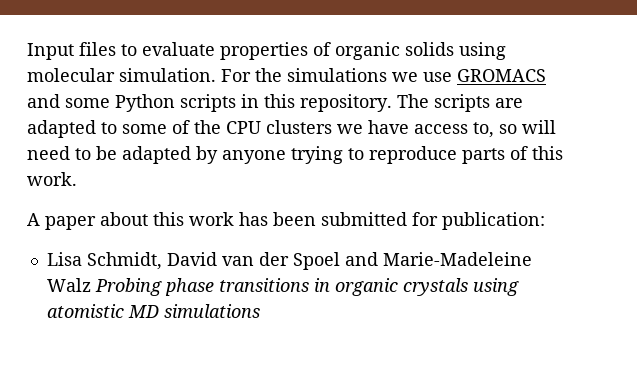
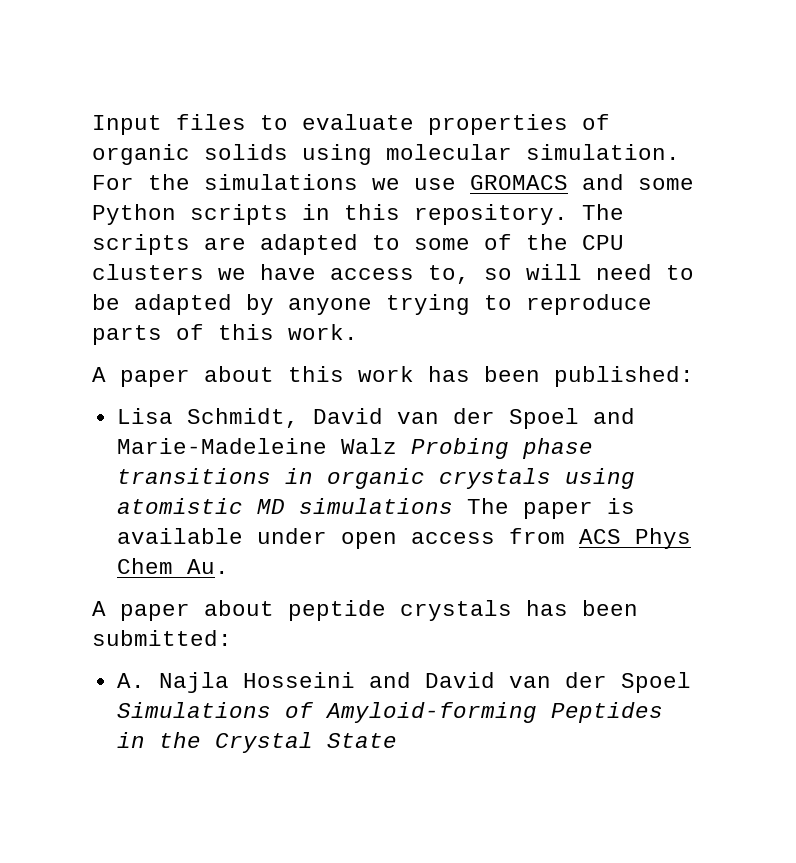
- A paper about this work has been submitted for publication:
+ A paper about this work has been published:
- Lisa Schmidt, David van der Spoel and Marie-Madeleine Walz Probing phase transitions in organic crystals using atomistic MD simulations
+ Lisa Schmidt, David van der Spoel and Marie-Madeleine Walz Probing phase transitions in organic crystals using atomistic MD simulations The paper is available under open access from ACS Phys Chem Au.
+ A paper about peptide crystals has been submitted:
+ A. Najla Hosseini and David van der Spoel Simulations of Amyloid-forming Peptides in the Crystal State

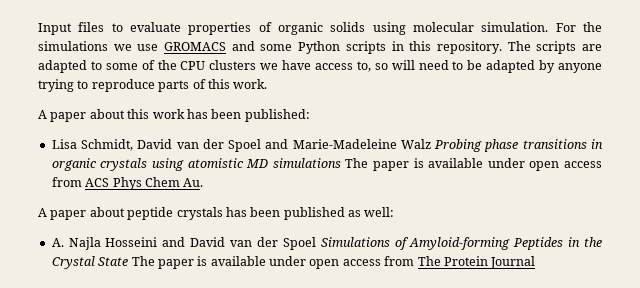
- A paper about peptide crystals has been submitted:
+ A paper about peptide crystals has been published as well:
- A. Najla Hosseini and David van der Spoel Simulations of Amyloid-forming Peptides in the Crystal State
+ A. Najla Hosseini and David van der Spoel Simulations of Amyloid-forming Peptides in the Crystal State The paper is available under open access from The Protein Journal

